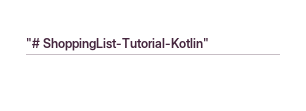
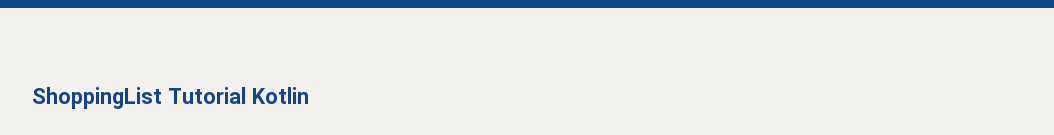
- "# ShoppingList-Tutorial-Kotlin"
+ ShoppingList Tutorial Kotlin

